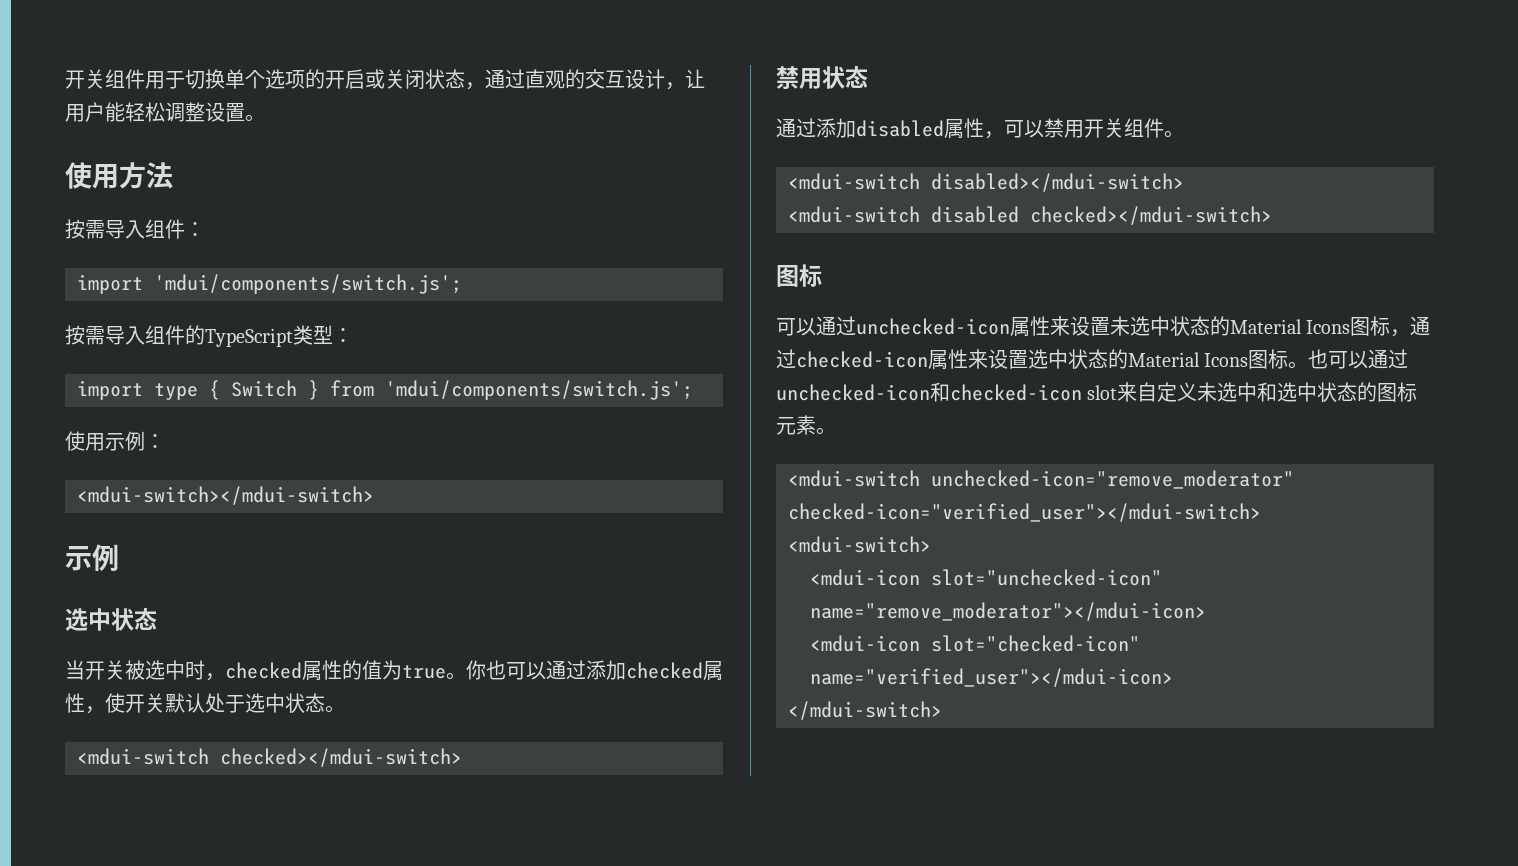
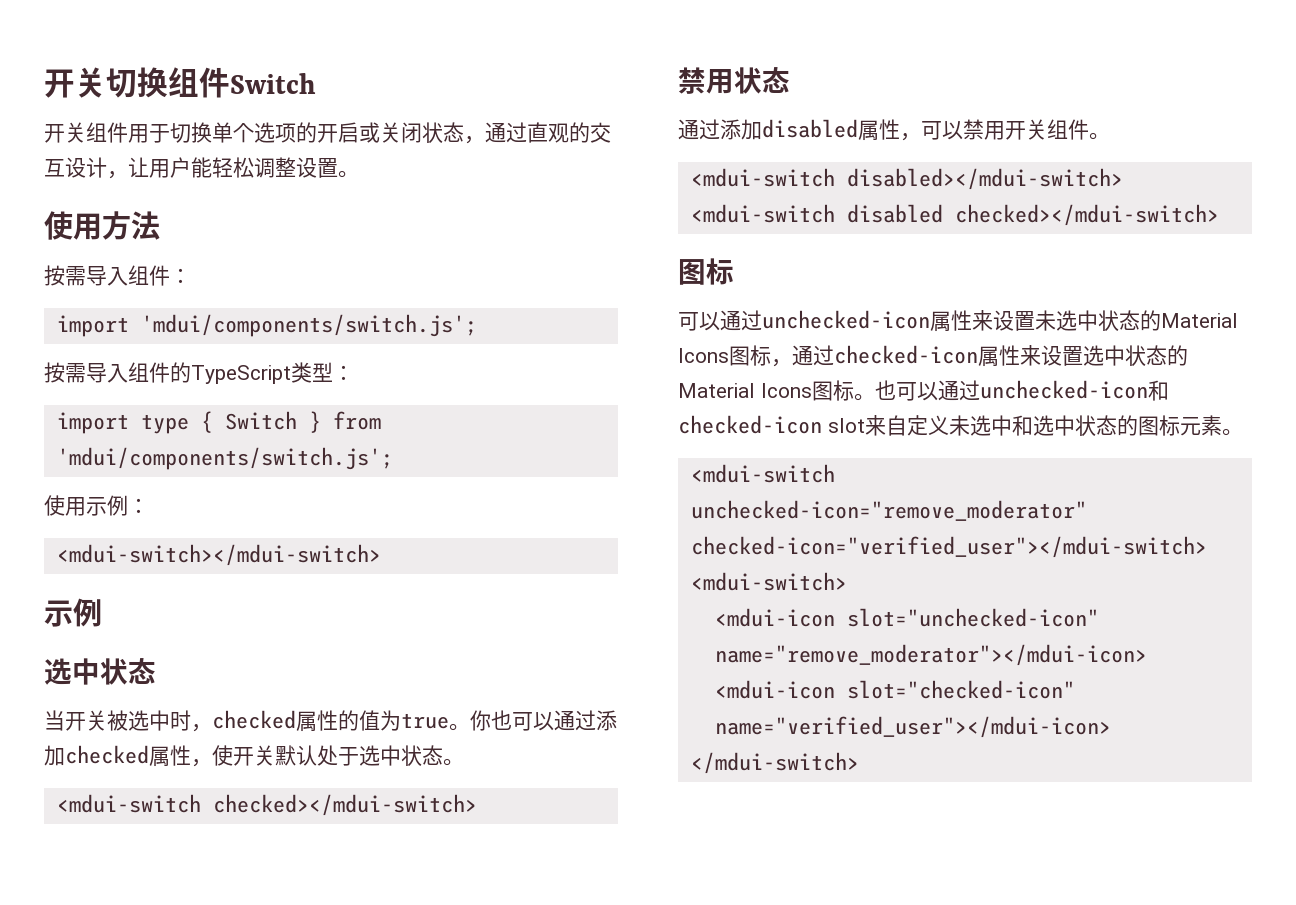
+ 开关切换组件Switch

